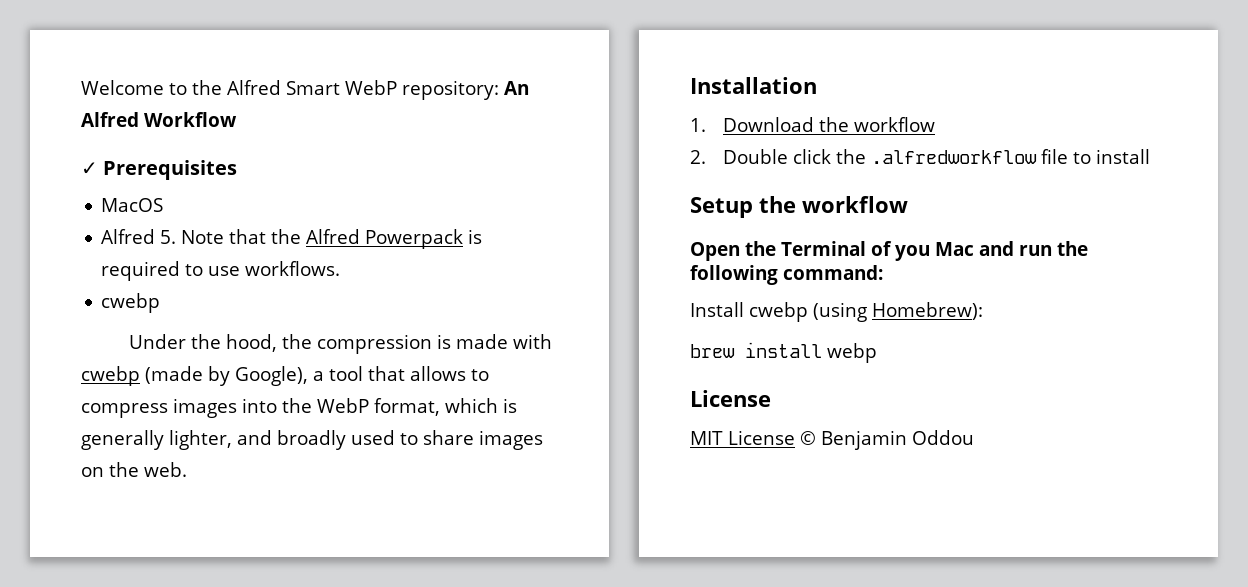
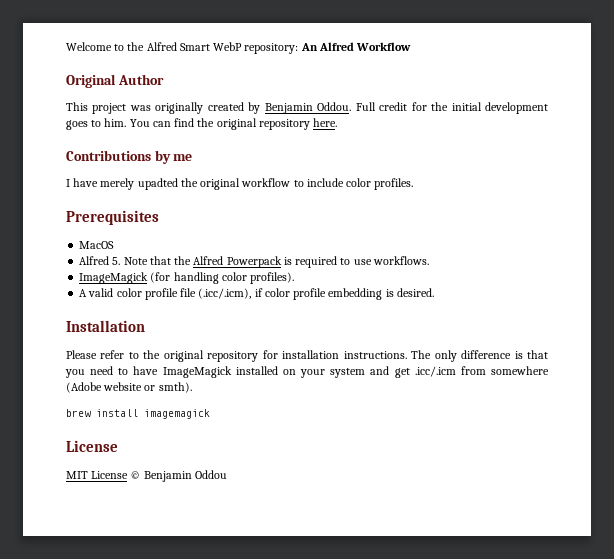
- ✓ Prerequisites
+ Original Author
+ This project was originally created by Benjamin Oddou. Full credit for the initial development goes to him. You can find the original repository here.
+ Contributions by me
+ I have merely upadted the original workflow to include color profiles.
+ Prerequisites
  Alfred 5. Note that the Alfred Powerpack is required to use workflows.
- cwebp
- Under the hood, the compression is made with cwebp (made by Google), a tool that allows to compress images into the WebP format, which is generally lighter, and broadly used to share images on the web.
+ ImageMagick (for handling color profiles).
+ A valid color profile file (.icc/.icm), if color profile embedding is desired.
  Installation
- 1. Download the workflow
- 2. Double click the .alfredworkflow file to install
- Setup the workflow
- Open the Terminal of you Mac and run the following command:
- Install cwebp (using Homebrew):
+ Please refer to the original repository for installation instructions. The only difference is that you need to have ImageMagick installed on your system and get .icc/.icm from somewhere (Adobe website or smth).
- brew install webp
+ brew install imagemagick

